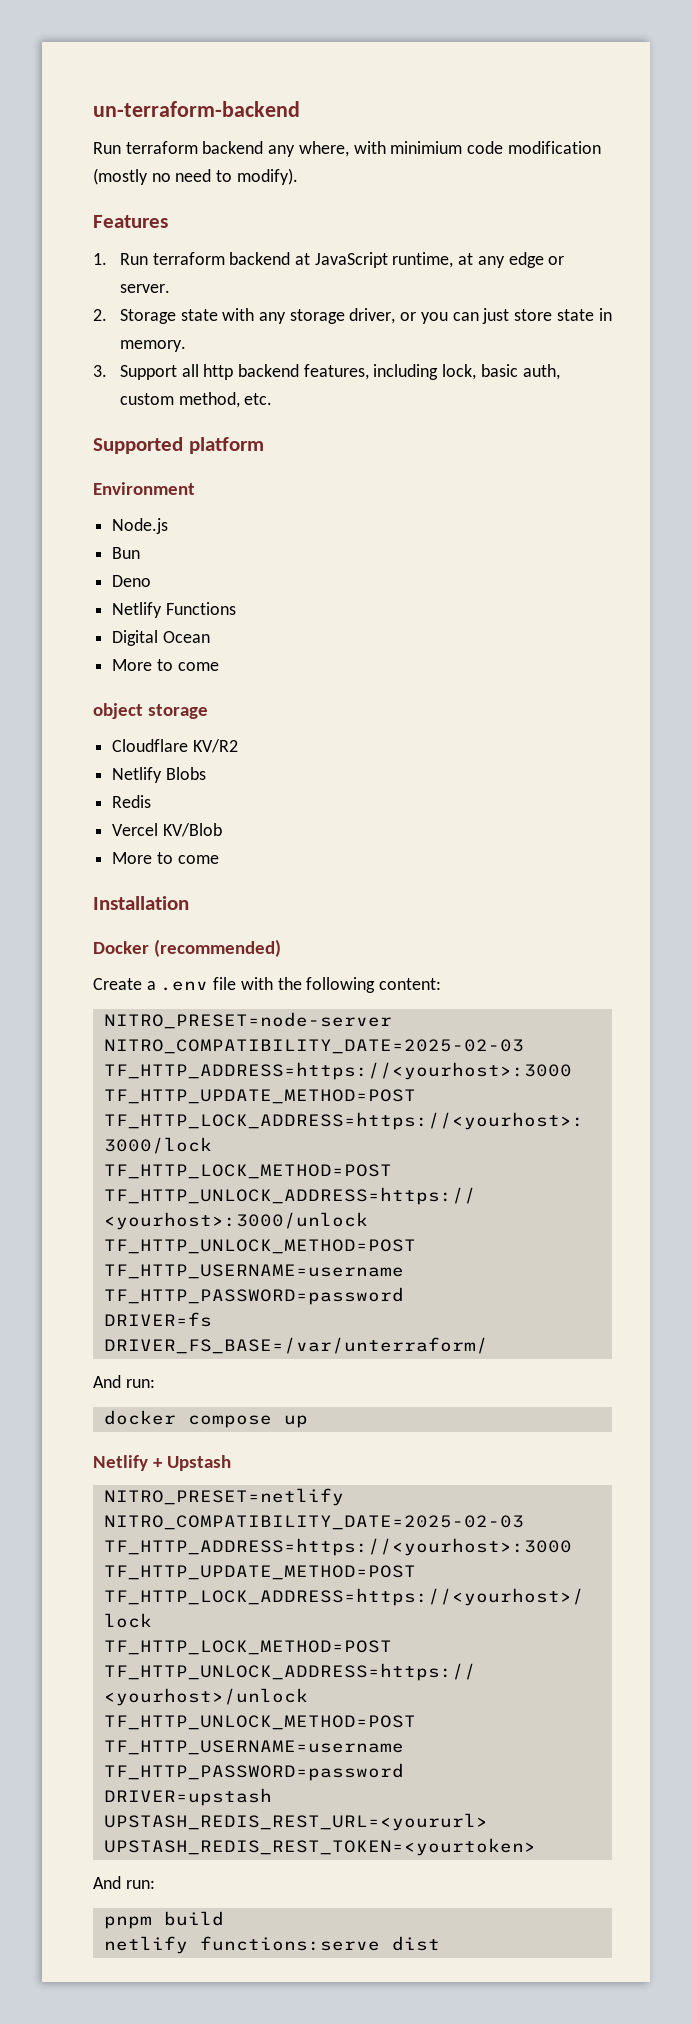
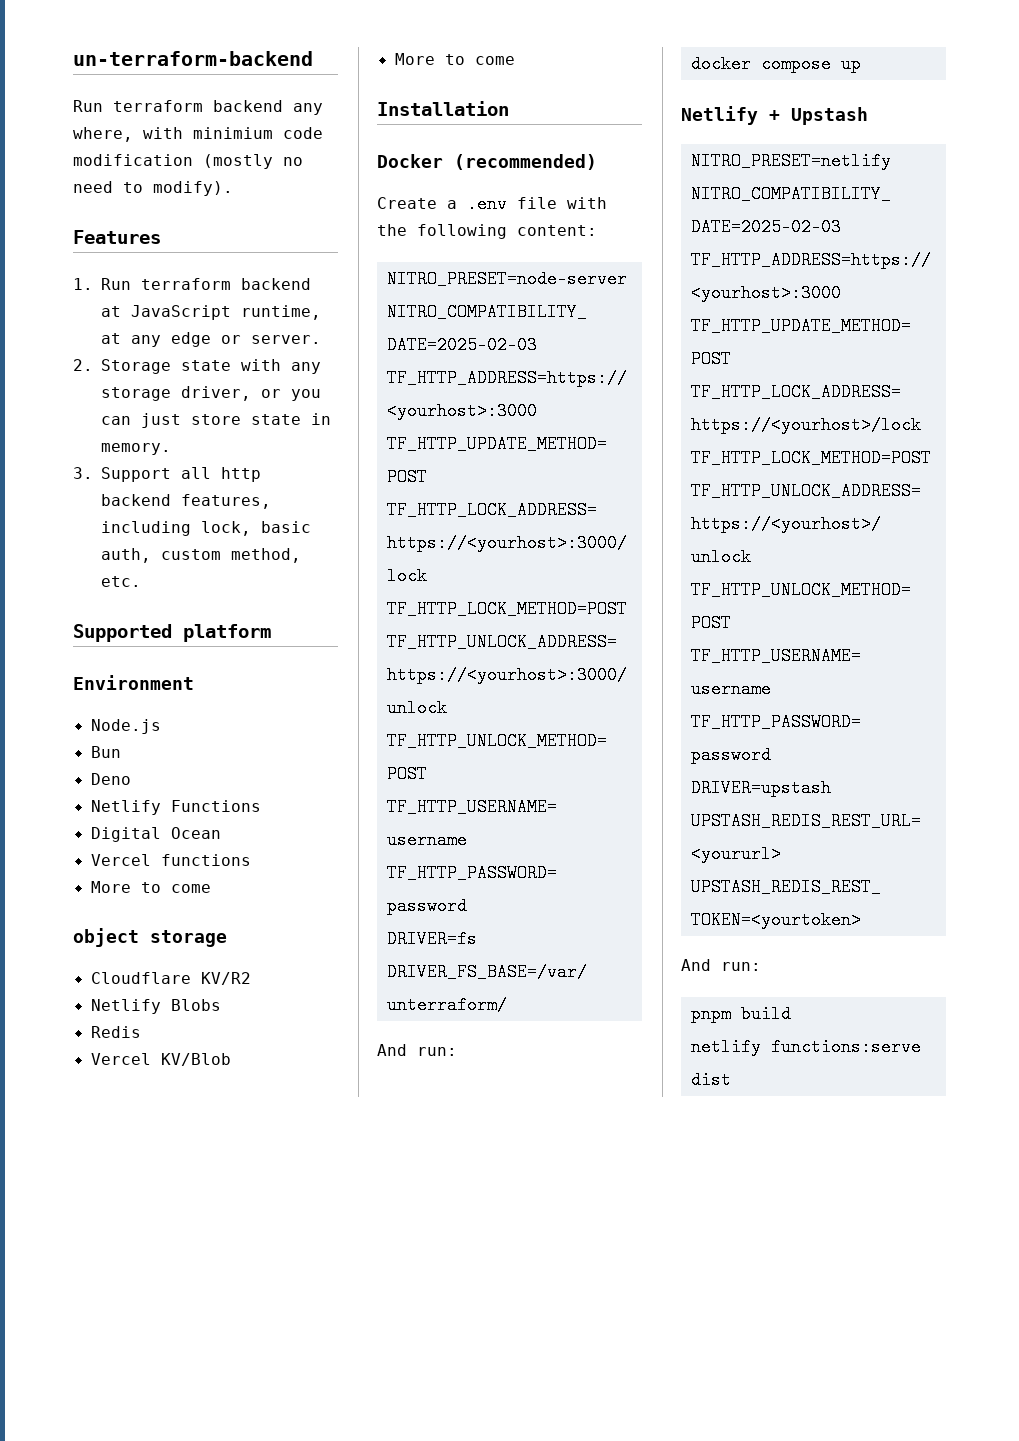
+ Vercel functions

